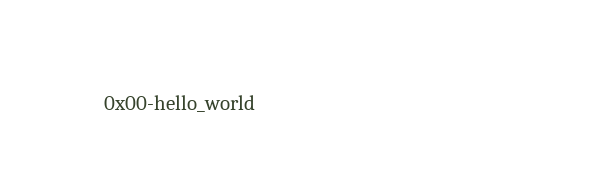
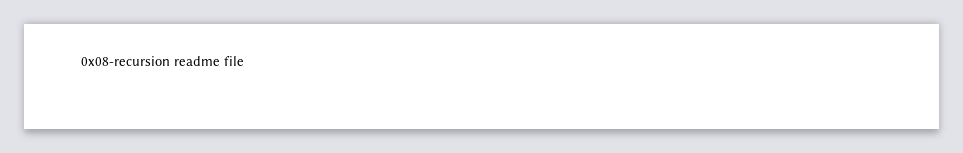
- 0x00-hello_world
+ 0x08-recursion readme file

